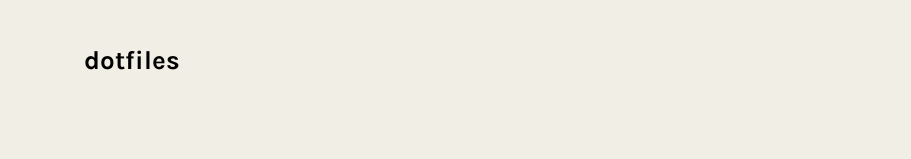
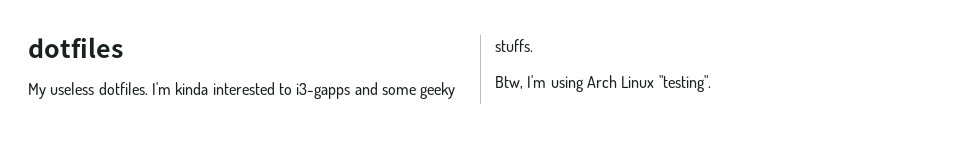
+ My useless dotfiles. I'm kinda interested to i3-gapps and some geeky stuffs.
+ Btw, I'm using Arch Linux "testing".

